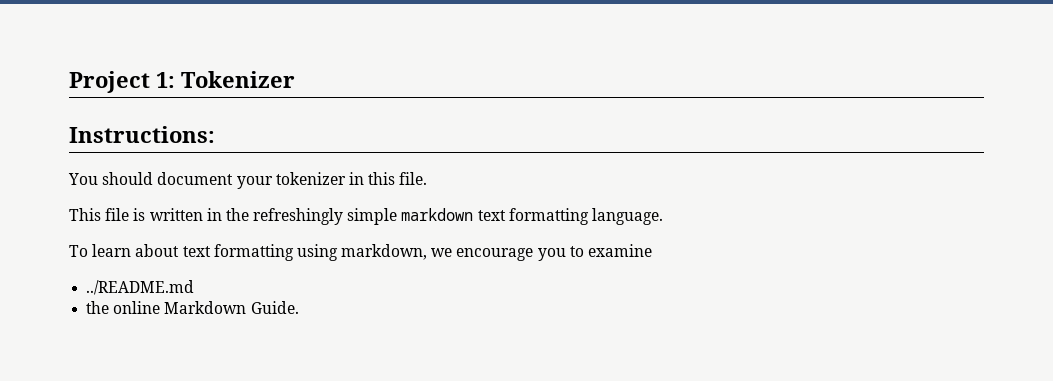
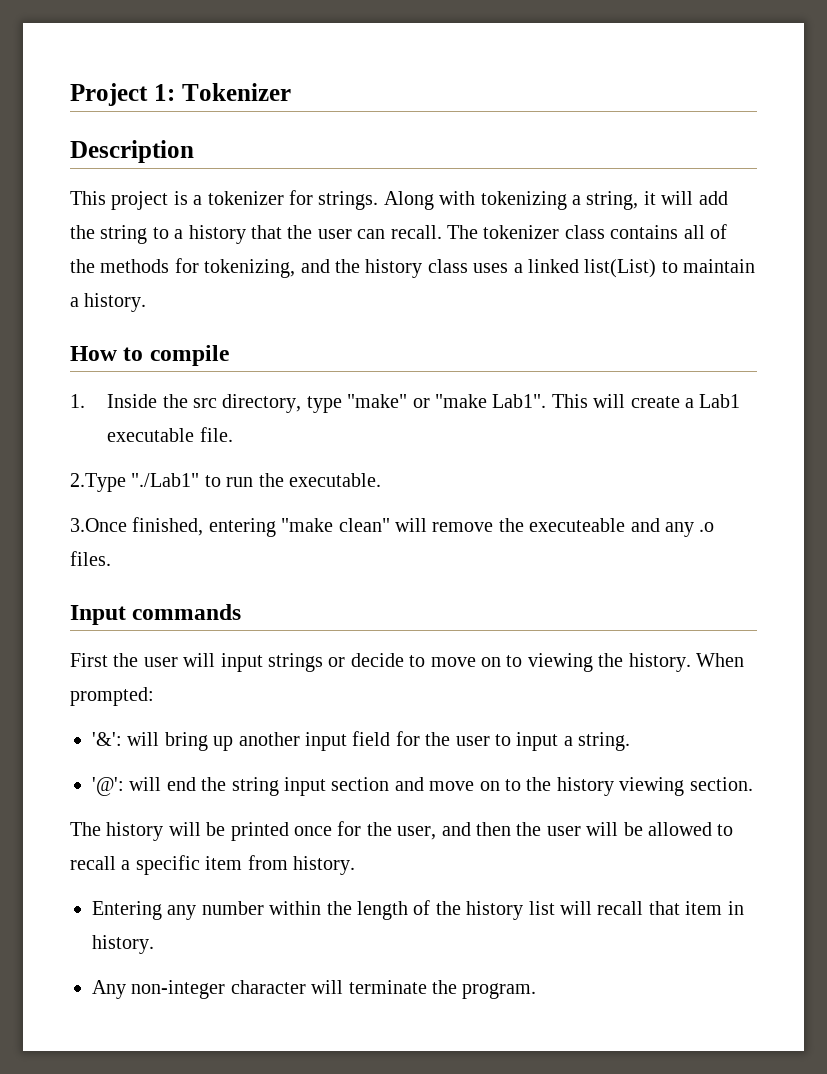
- Instructions:
- You should document your tokenizer in this file.
- This file is written in the refreshingly simple markdown text formatting language.
- To learn about text formatting using markdown, we encourage you to examine
- ../README.md
- the online Markdown Guide.
+ Description
+ This project is a tokenizer for strings. Along with tokenizing a string, it will add the string to a history that the user can recall. The tokenizer class contains all of the methods for tokenizing, and the history class uses a linked list(List) to maintain a history.
+ How to compile
+ 1. Inside the src directory, type "make" or "make Lab1". This will create a Lab1 executable file.
+ 2.Type "./Lab1" to run the executable.
+ 3.Once finished, entering "make clean" will remove the executeable and any .o files.
+ Input commands
+ First the user will input strings or decide to move on to viewing the history. When prompted:
+ '&': will bring up another input field for the user to input a string.
+ '@': will end the string input section and move on to the history viewing section.
+ The history will be printed once for the user, and then the user will be allowed to recall a specific item from history.
+ Entering any number within the length of the history list will recall that item in history.
+ Any non-integer character will terminate the program.

